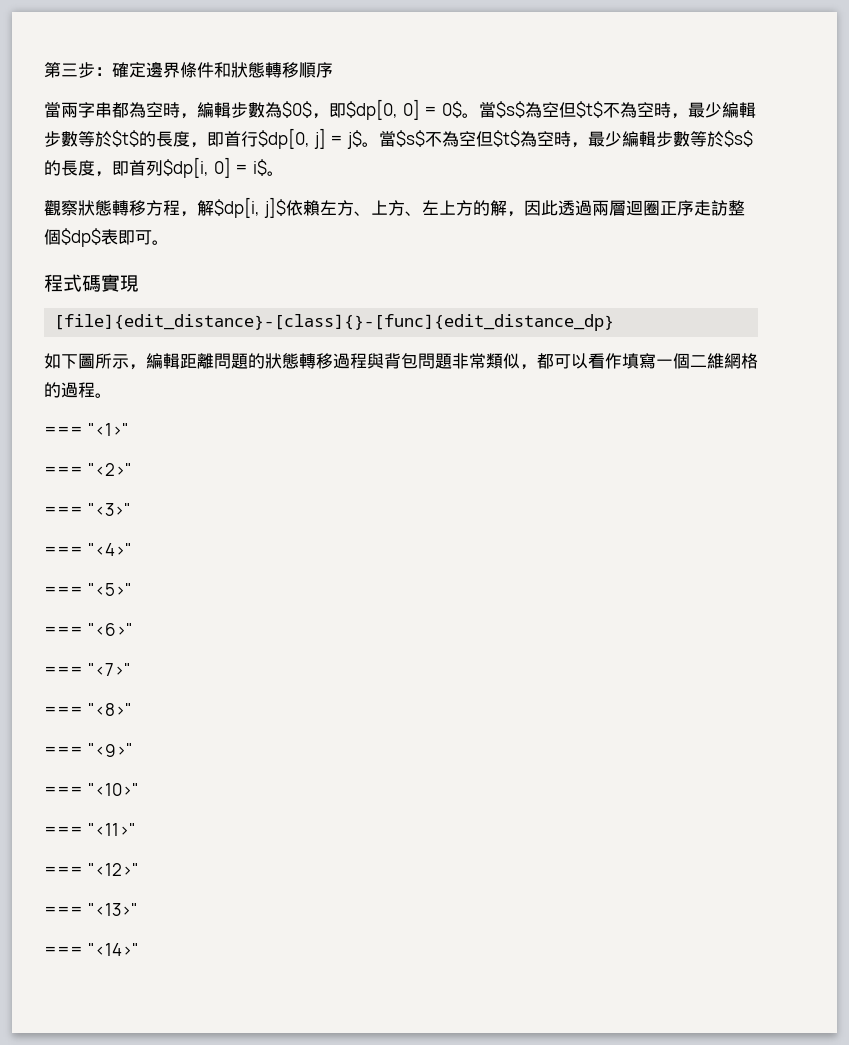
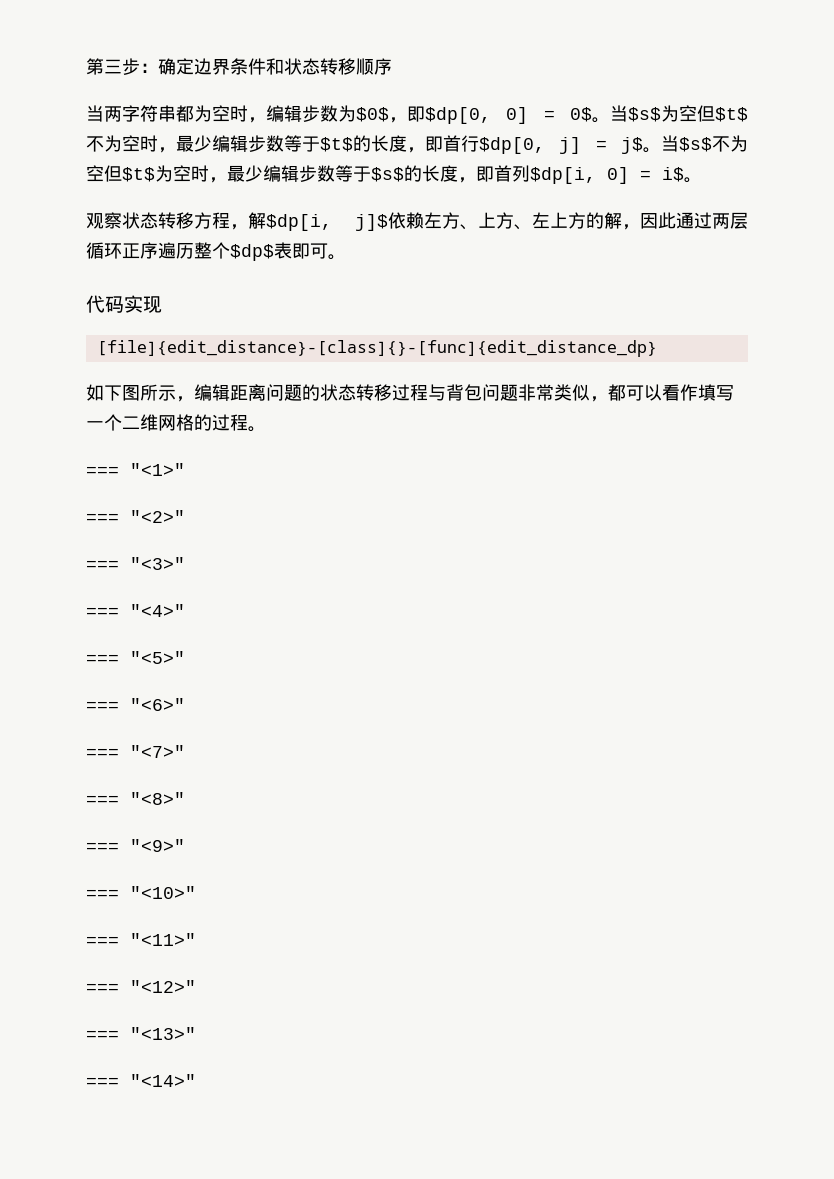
- 第三步：確定邊界條件和狀態轉移順序
- 當兩字串都為空時，編輯步數為$0$，即$dp[0, 0] = 0$。
+ 第三步：确定边界条件和状态转移顺序
+ 当两字符串都为空时，编辑步数为$0$，即$dp[0, 0] = 0$。
- 當$s$為空但$t$不為空時，最少編輯步數等於$t$的長度，即首行$dp[0, j] = j$。
+ 当$s$为空但$t$不为空时，最少编辑步数等于$t$的长度，即首行$dp[0, j] = j$。
- 當$s$不為空但$t$為空時，最少編輯步數等於$s$的長度，即首列$dp[i, 0] = i$。
+ 当$s$不为空但$t$为空时，最少编辑步数等于$s$的长度，即首列$dp[i, 0] = i$。
- 觀察狀態轉移方程，解$dp[i, j]$依賴左方、上方、左上方的解，因此透過兩層迴圈正序走訪整個$dp$表即可。
+ 观察状态转移方程，解$dp[i, j]$依赖左方、上方、左上方的解，因此通过两层循环正序遍历整个$dp$表即可。
- 程式碼實現
+ 代码实现
- 如下圖所示，編輯距離問題的狀態轉移過程與背包問題非常類似，都可以看作填寫一個二維網格的過程。
+ 如下图所示，编辑距离问题的状态转移过程与背包问题非常类似，都可以看作填写一个二维网格的过程。

